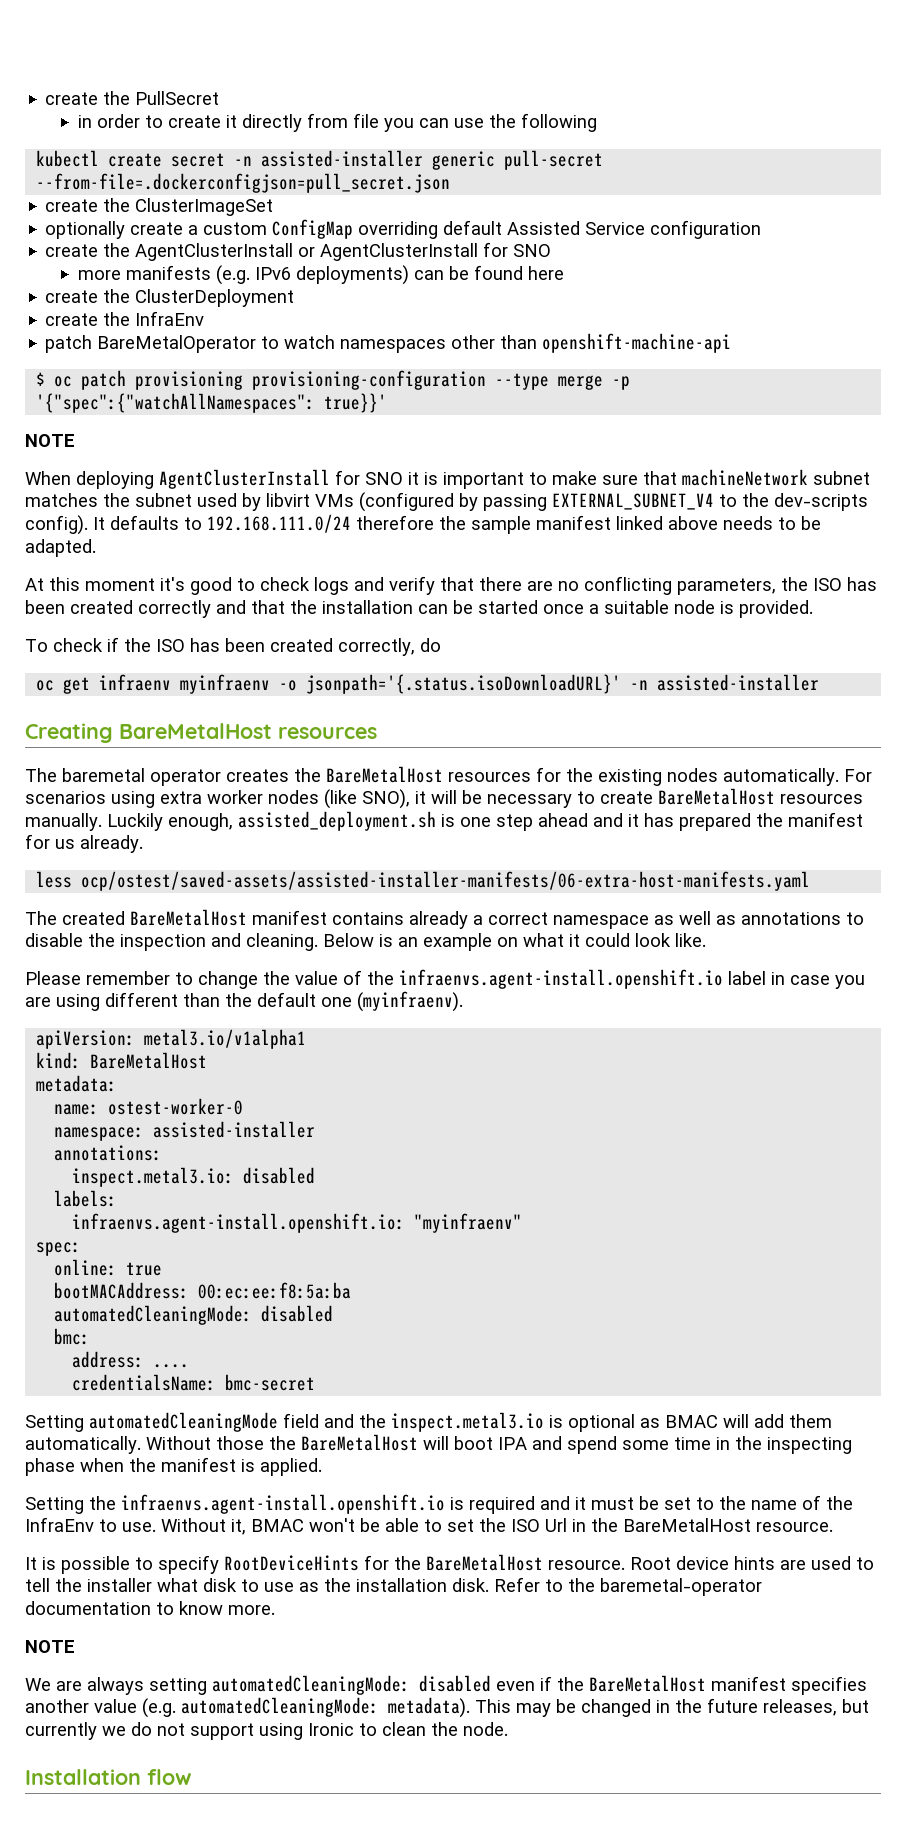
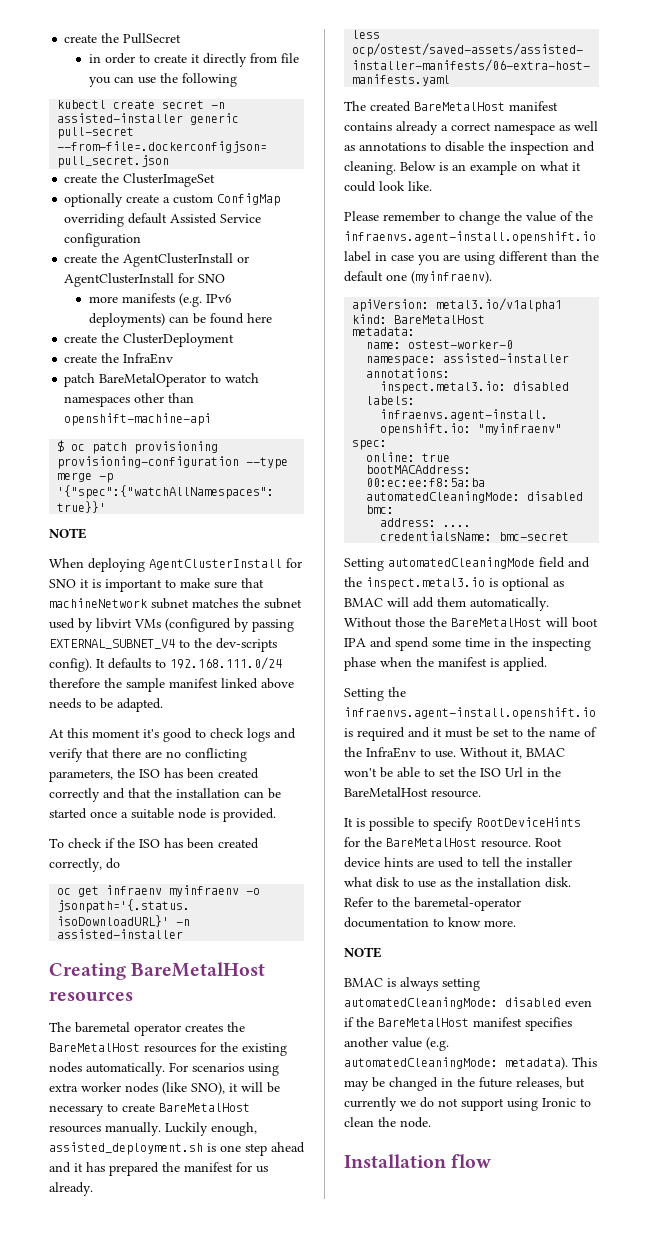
- We are always setting automatedCleaningMode: disabled even if the BareMetalHost manifest specifies another value (e.g. automatedCleaningMode: metadata).
+ BMAC is always setting automatedCleaningMode: disabled even if the BareMetalHost manifest specifies another value (e.g. automatedCleaningMode: metadata).

